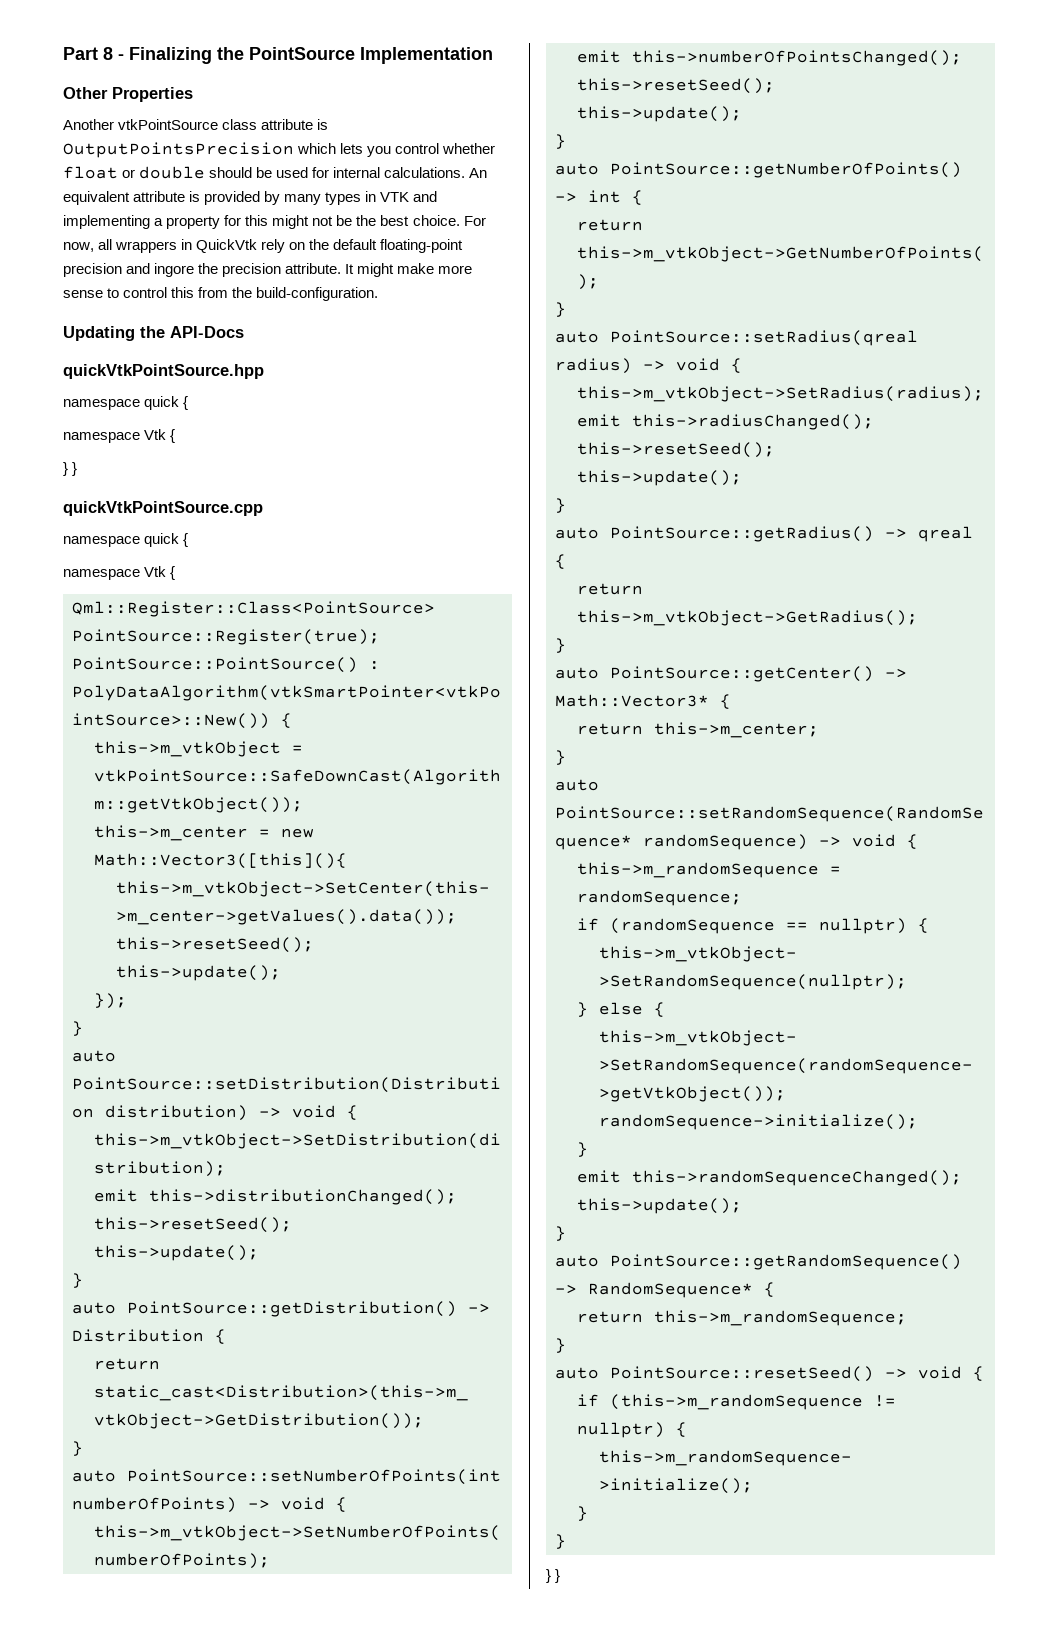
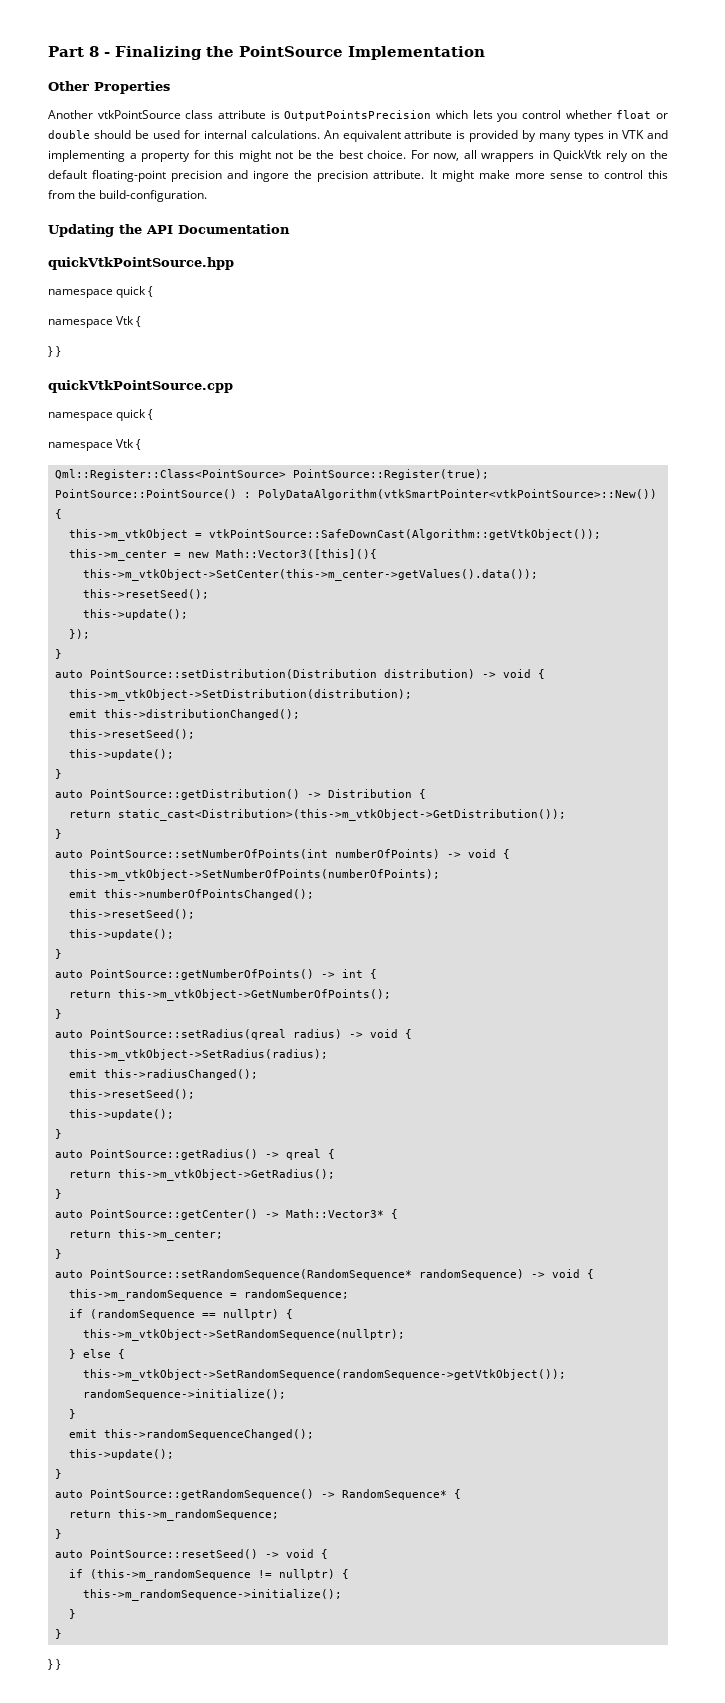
- Updating the API-Docs
+ Updating the API Documentation

